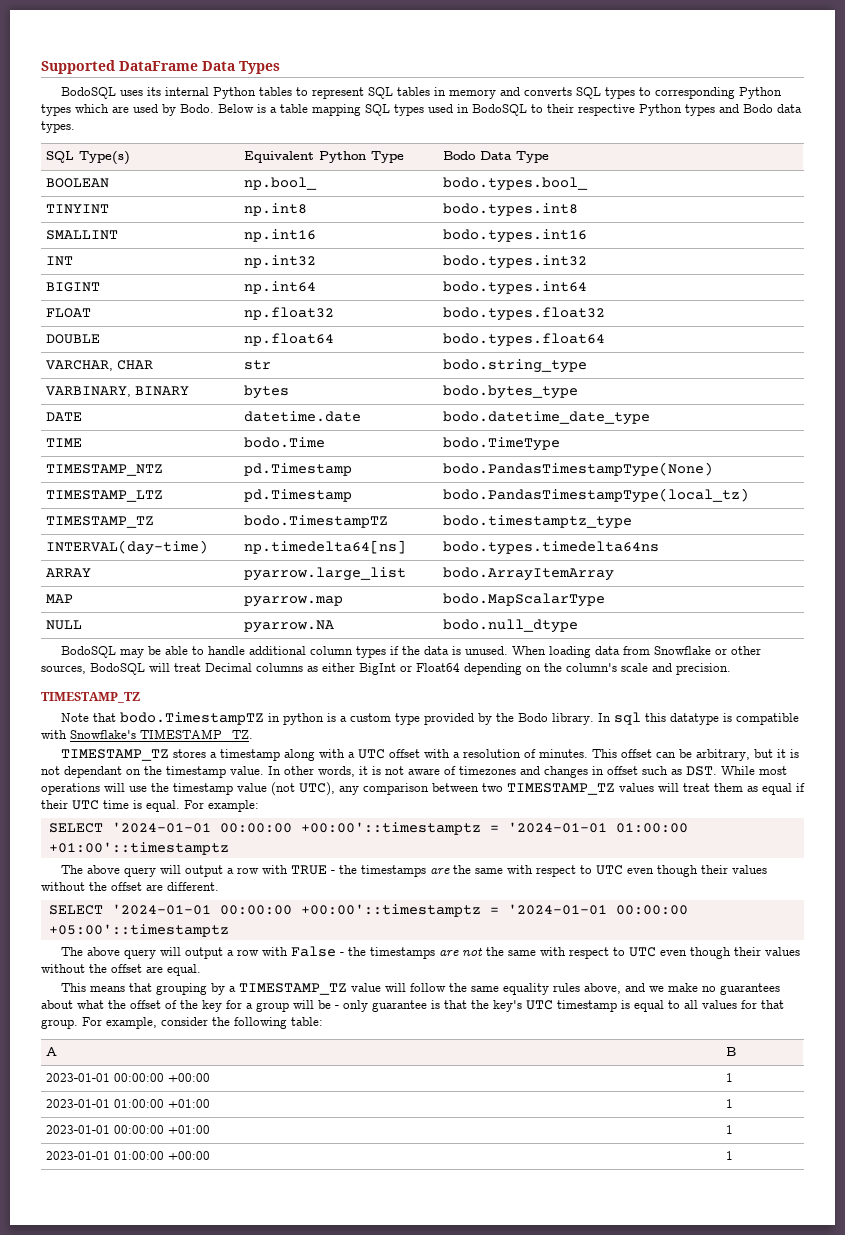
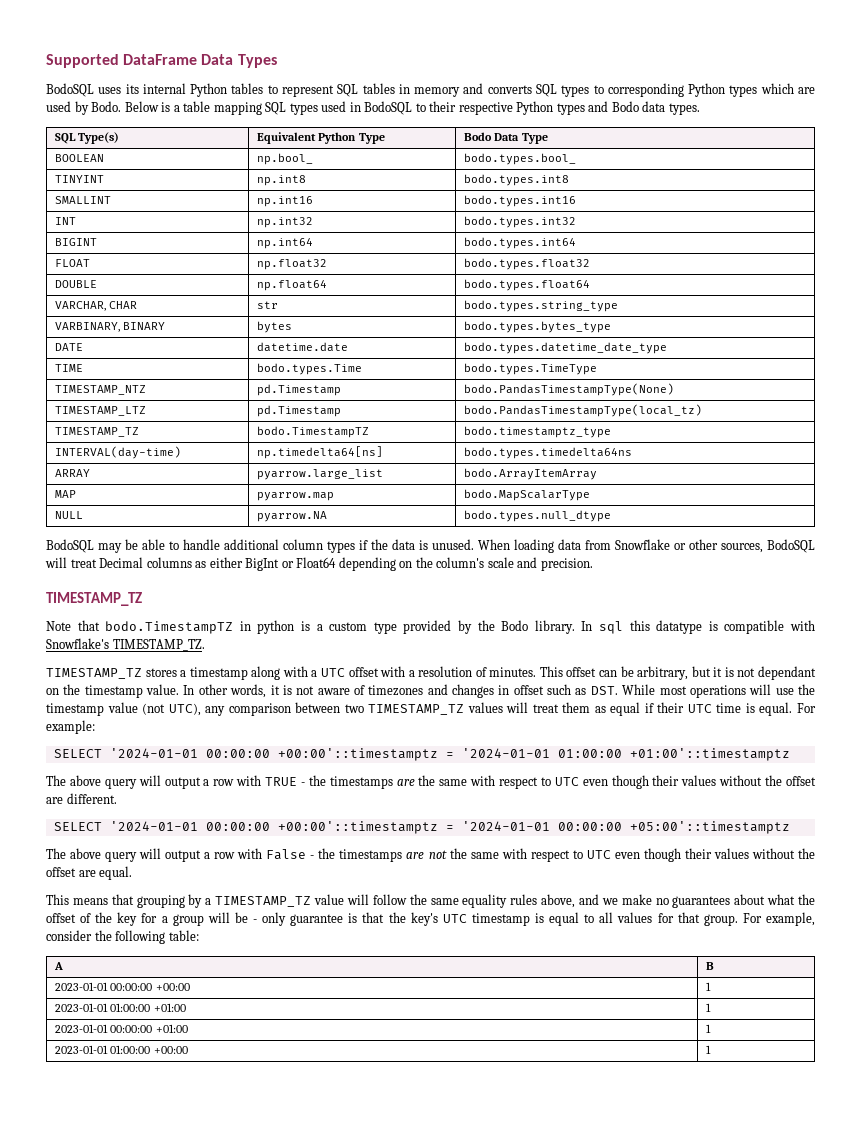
- VARCHAR, CHAR | str | bodo.string_type
+ VARCHAR, CHAR | str | bodo.types.string_type
- VARBINARY, BINARY | bytes | bodo.bytes_type
+ VARBINARY, BINARY | bytes | bodo.types.bytes_type
- DATE | datetime.date | bodo.datetime_date_type
+ DATE | datetime.date | bodo.types.datetime_date_type
- TIME | bodo.Time | bodo.TimeType
+ TIME | bodo.types.Time | bodo.types.TimeType
- NULL | pyarrow.NA | bodo.null_dtype
+ NULL | pyarrow.NA | bodo.types.null_dtype

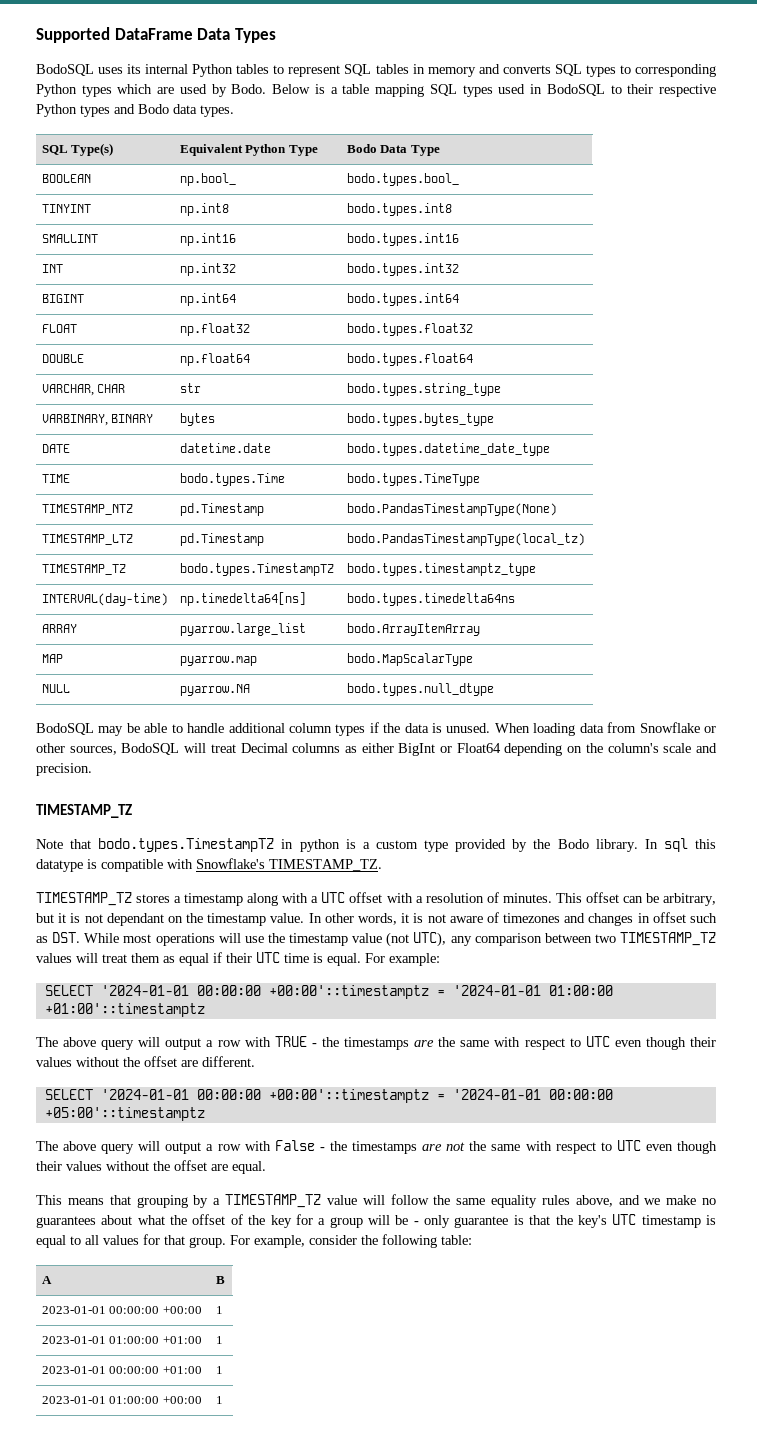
- TIMESTAMP_TZ | bodo.TimestampTZ | bodo.timestamptz_type
+ TIMESTAMP_TZ | bodo.types.TimestampTZ | bodo.types.timestamptz_type
- Note that bodo.TimestampTZ in python is a custom type provided by the Bodo library.
+ Note that bodo.types.TimestampTZ in python is a custom type provided by the Bodo library.

